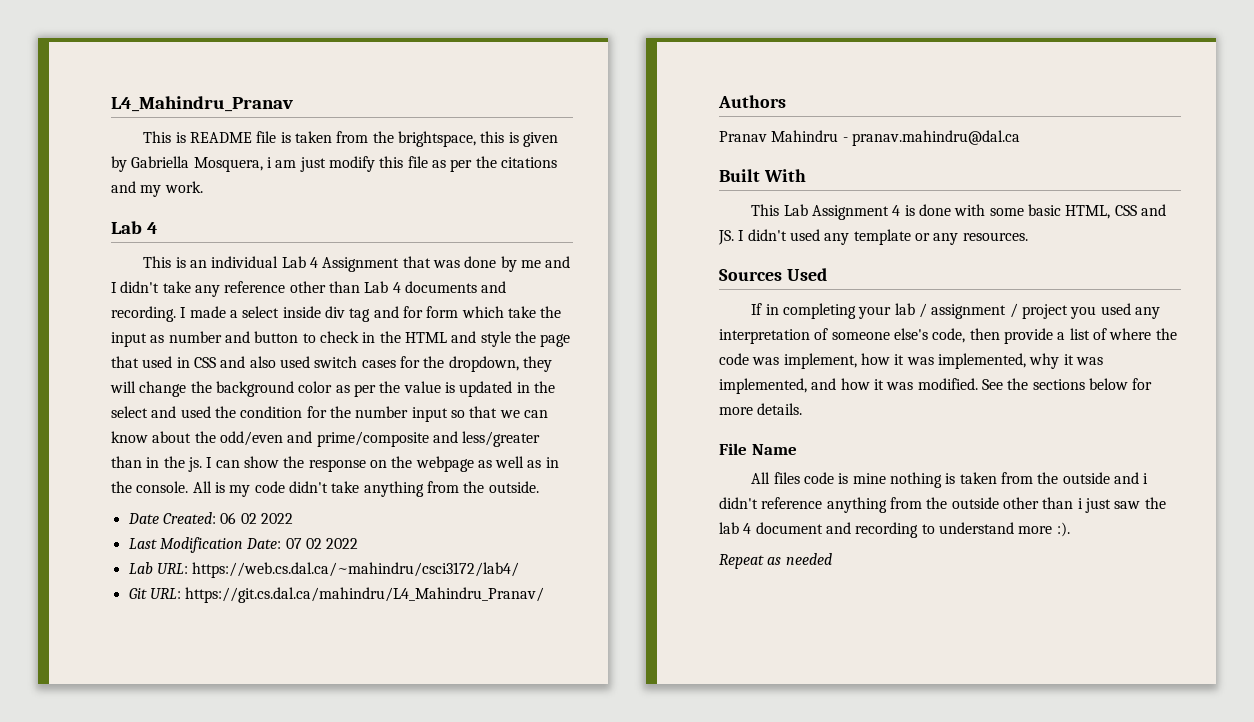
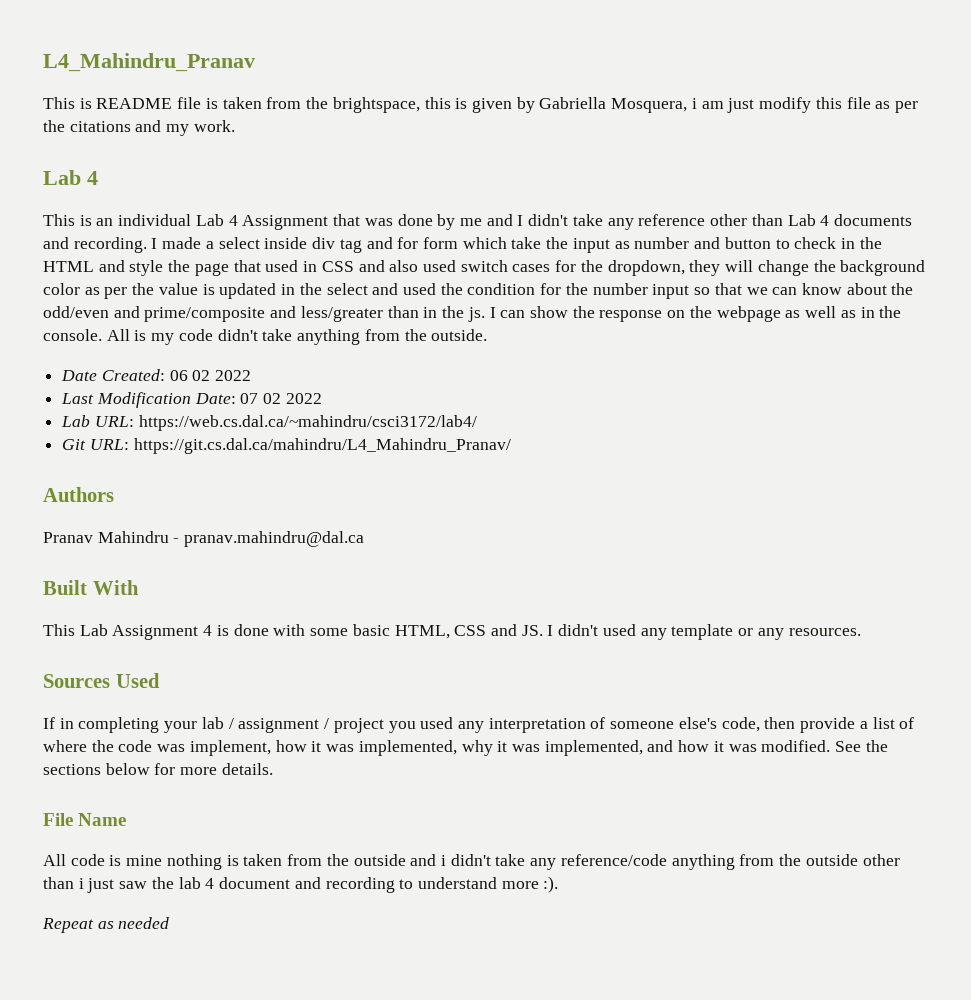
- All files code is mine nothing is taken from the outside and i didn't reference anything from the outside other than i just saw the lab 4 document and recording to understand more :).
+ All code is mine nothing is taken from the outside and i didn't take any reference/code anything from the outside other than i just saw the lab 4 document and recording to understand more :).

